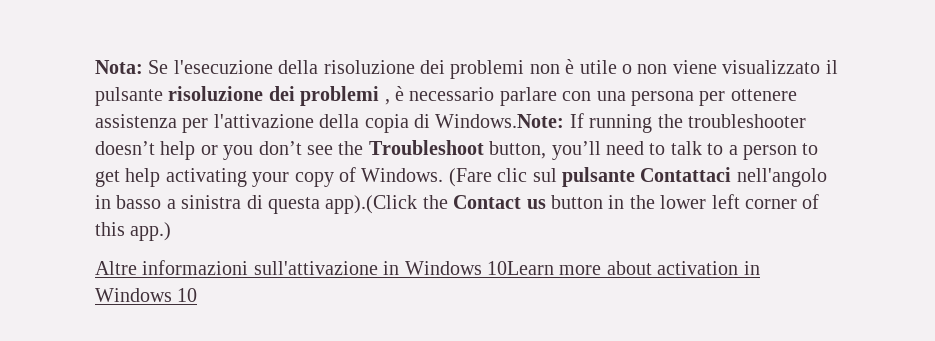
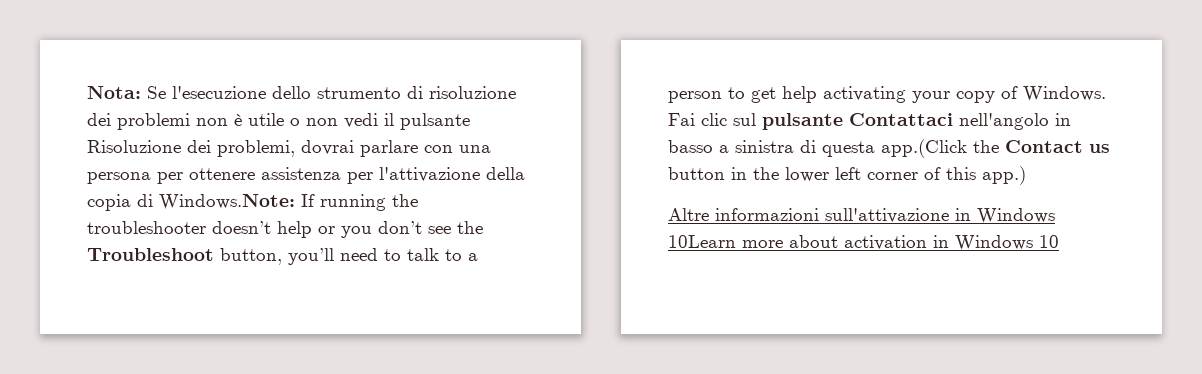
- Nota: Se l'esecuzione della risoluzione dei problemi non è utile o non viene visualizzato il pulsante risoluzione dei problemi , è necessario parlare con una persona per ottenere assistenza per l'attivazione della copia di Windows.Note: If running the troubleshooter doesn’t help or you don’t see the Troubleshoot button, you’ll need to talk to a person to get help activating your copy of Windows.
+ Nota: Se l'esecuzione dello strumento di risoluzione dei problemi non è utile o non vedi il pulsante Risoluzione dei problemi, dovrai parlare con una persona per ottenere assistenza per l'attivazione della copia di Windows.Note: If running the troubleshooter doesn’t help or you don’t see the Troubleshoot button, you’ll need to talk to a person to get help activating your copy of Windows.
- (Fare clic sul pulsante Contattaci nell'angolo in basso a sinistra di questa app).(Click the Contact us button in the lower left corner of this app.)
+ Fai clic sul pulsante Contattaci nell'angolo in basso a sinistra di questa app.(Click the Contact us button in the lower left corner of this app.)

